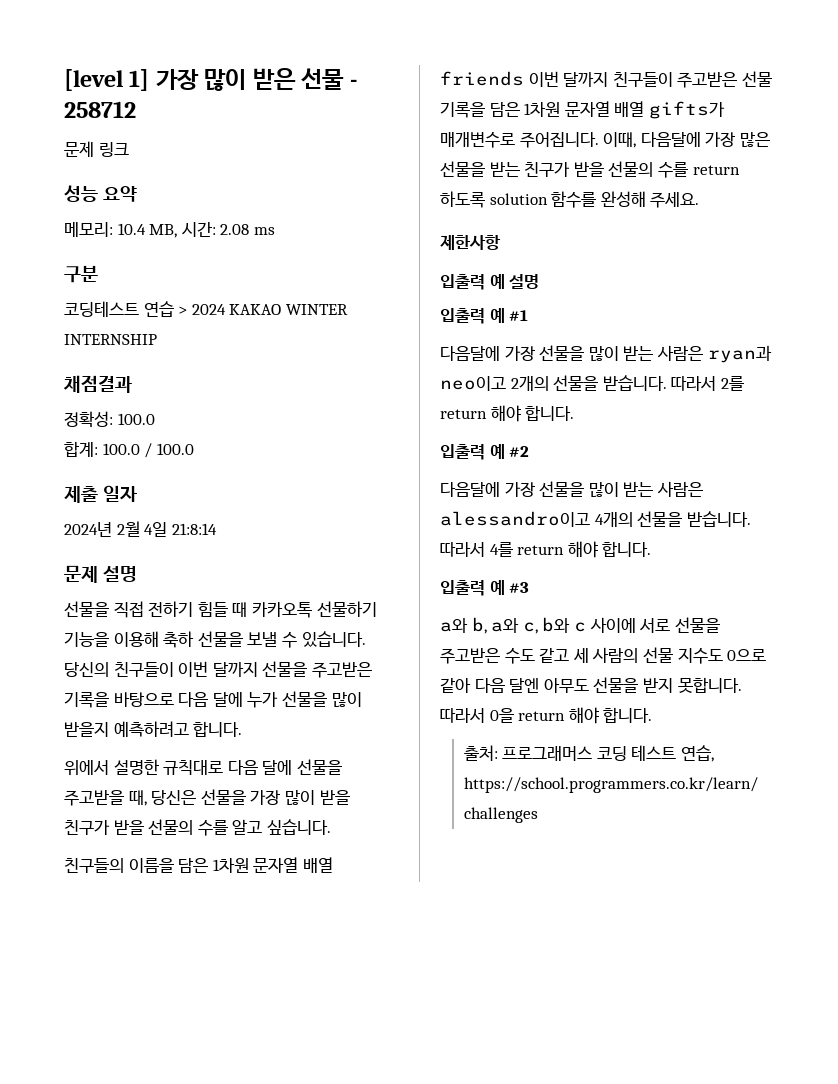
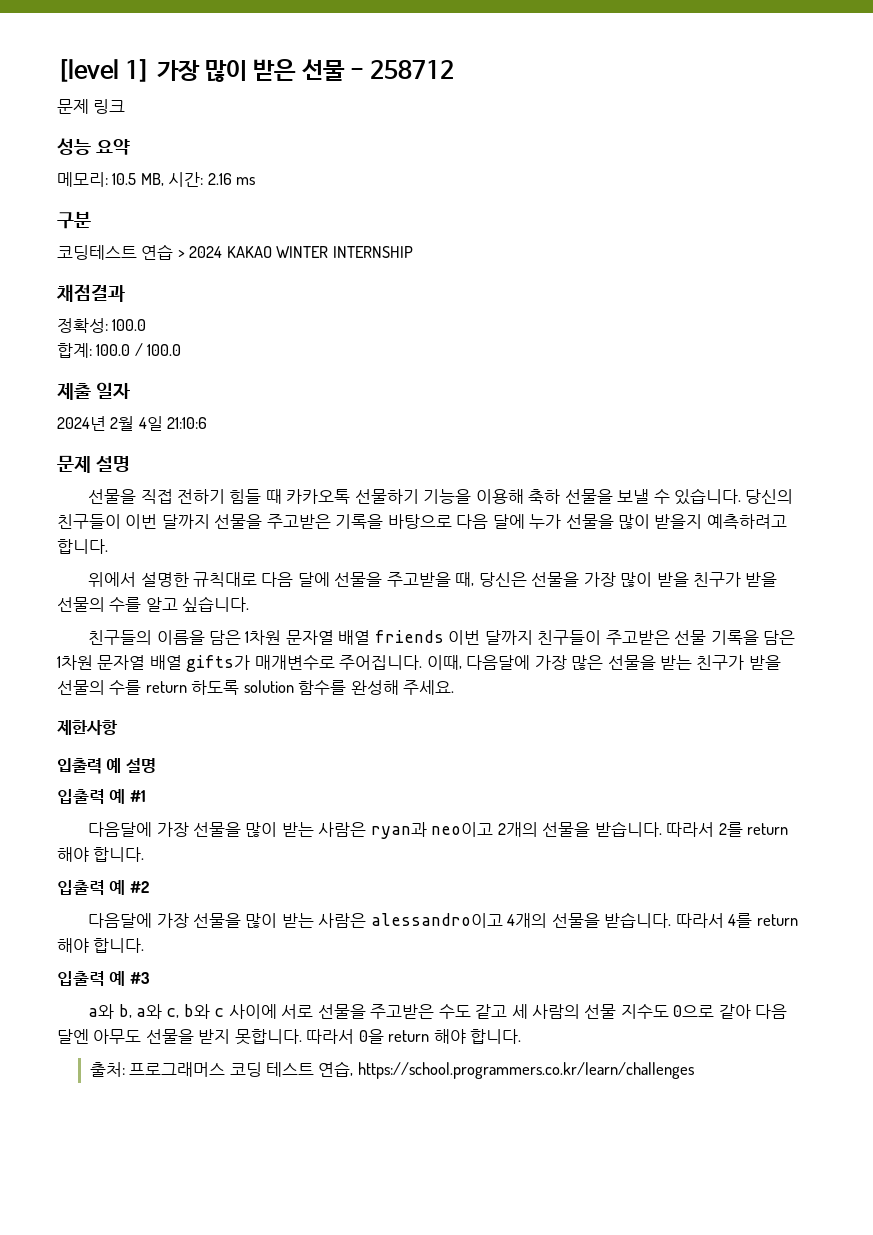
- 메모리: 10.4 MB, 시간: 2.08 ms
+ 메모리: 10.5 MB, 시간: 2.16 ms
- 2024년 2월 4일 21:8:14
+ 2024년 2월 4일 21:10:6

